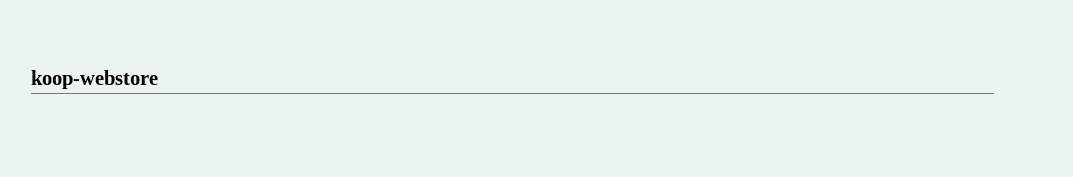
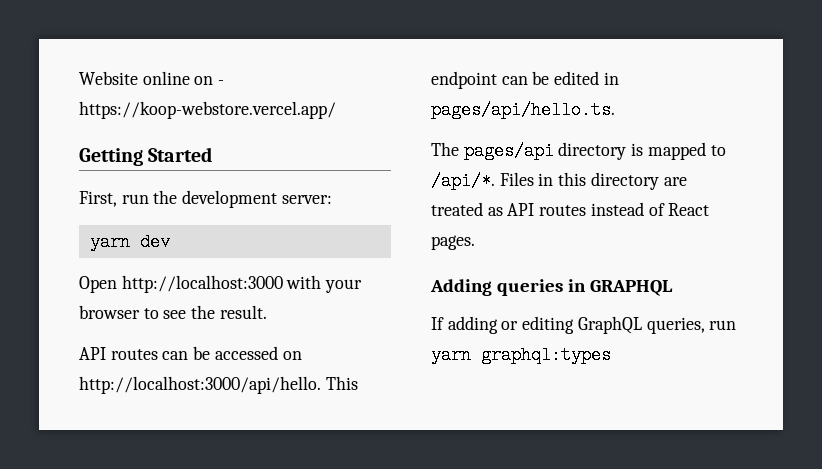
- koop-webstore
+ Website online on - https://koop-webstore.vercel.app/
+ Getting Started
+ First, run the development server:
+ yarn dev
+ Open http://localhost:3000 with your browser to see the result.
+ API routes can be accessed on http://localhost:3000/api/hello. This endpoint can be edited in pages/api/hello.ts.
+ The pages/api directory is mapped to /api/*. Files in this directory are treated as API routes instead of React pages.
+ Adding queries in GRAPHQL
+ If adding or editing GraphQL queries, run yarn graphql:types

